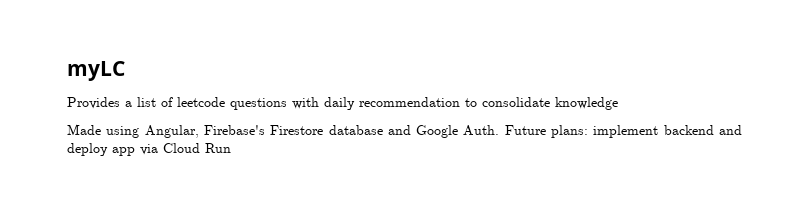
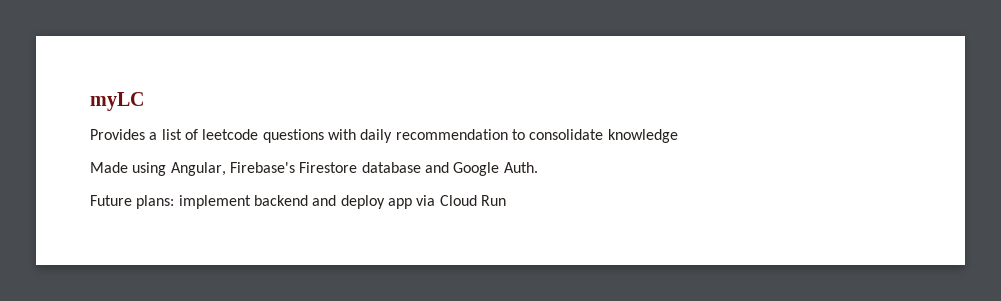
- Made using Angular, Firebase's Firestore database and Google Auth. Future plans: implement backend and deploy app via Cloud Run
+ Made using Angular, Firebase's Firestore database and Google Auth.
+ Future plans: implement backend and deploy app via Cloud Run

